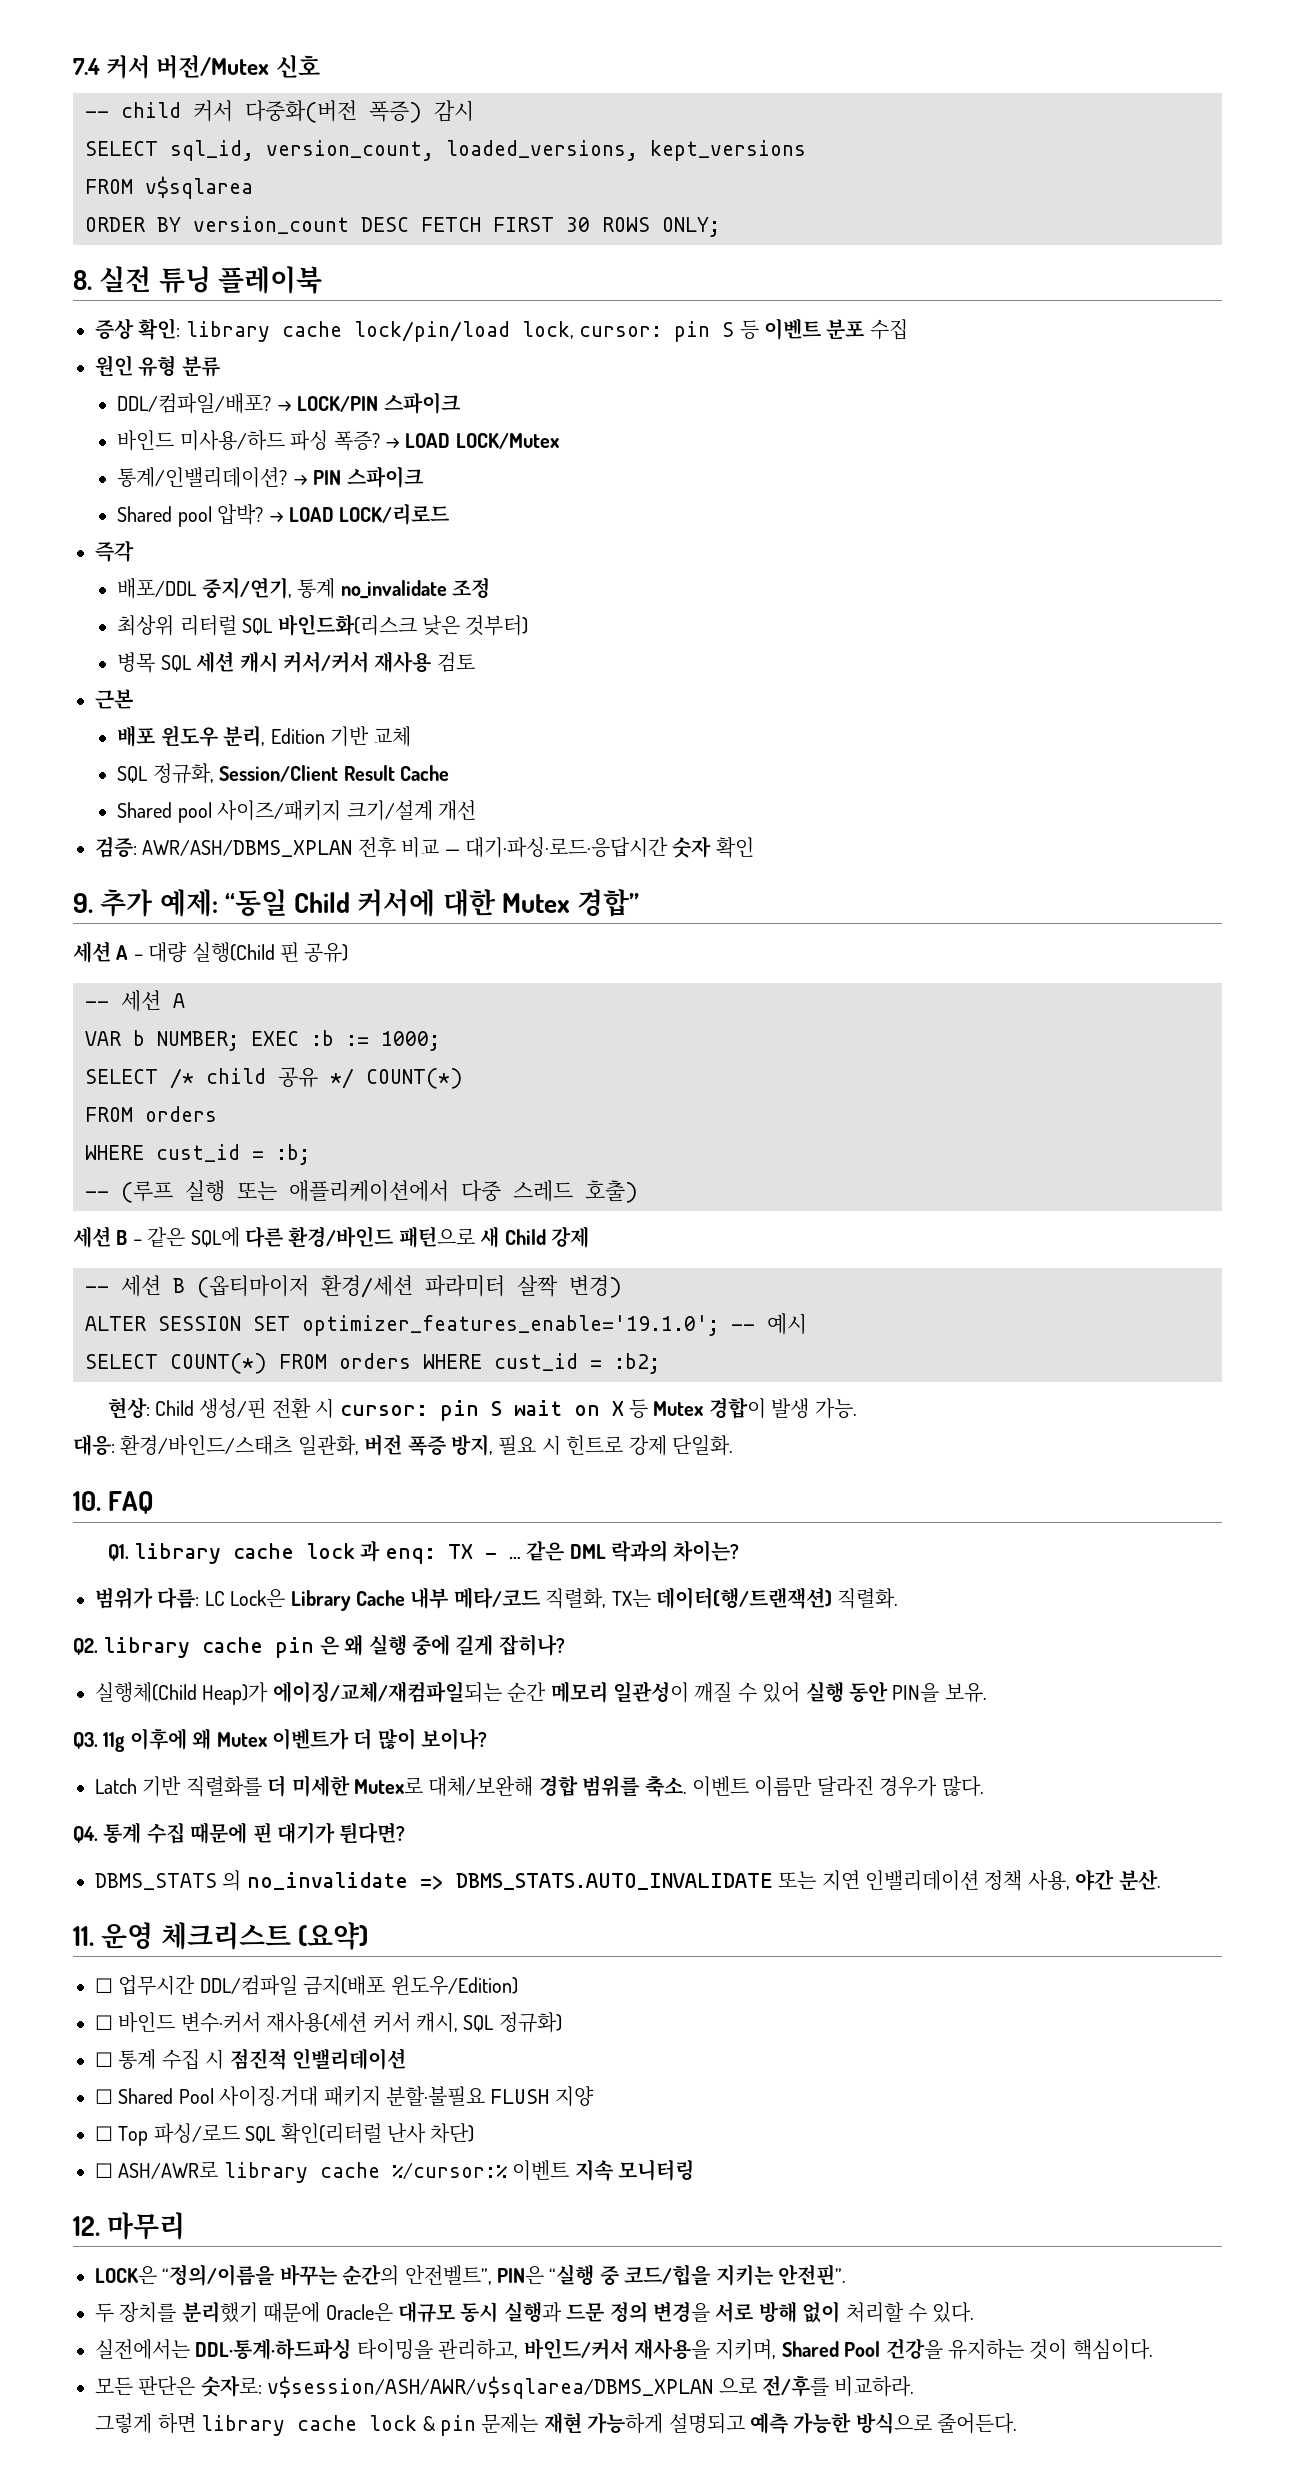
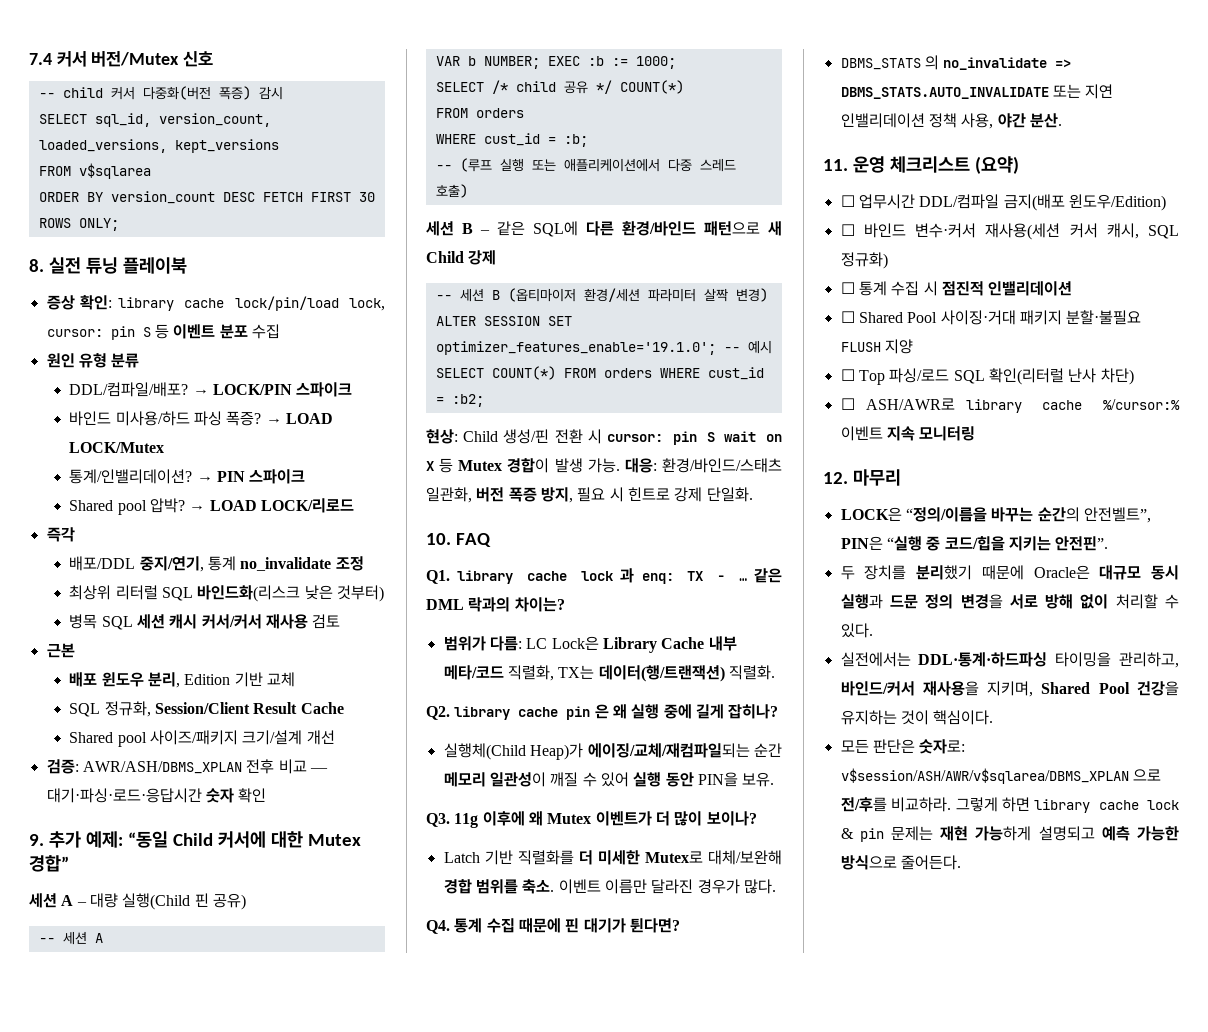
- 현상: Child 생성/핀 전환 시 cursor: pin S wait on X 등 Mutex 경합이 발생 가능.
- 대응: 환경/바인드/스태츠 일관화, 버전 폭증 방지, 필요 시 힌트로 강제 단일화.
+ 현상: Child 생성/핀 전환 시 cursor: pin S wait on X 등 Mutex 경합이 발생 가능. 대응: 환경/바인드/스태츠 일관화, 버전 폭증 방지, 필요 시 힌트로 강제 단일화.
- 모든 판단은 숫자로: v$session/ASH/AWR/v$sqlarea/DBMS_XPLAN 으로 전/후를 비교하라.
- 그렇게 하면 library cache lock & pin 문제는 재현 가능하게 설명되고 예측 가능한 방식으로 줄어든다.
+ 모든 판단은 숫자로: v$session/ASH/AWR/v$sqlarea/DBMS_XPLAN 으로 전/후를 비교하라. 그렇게 하면 library cache lock & pin 문제는 재현 가능하게 설명되고 예측 가능한 방식으로 줄어든다.

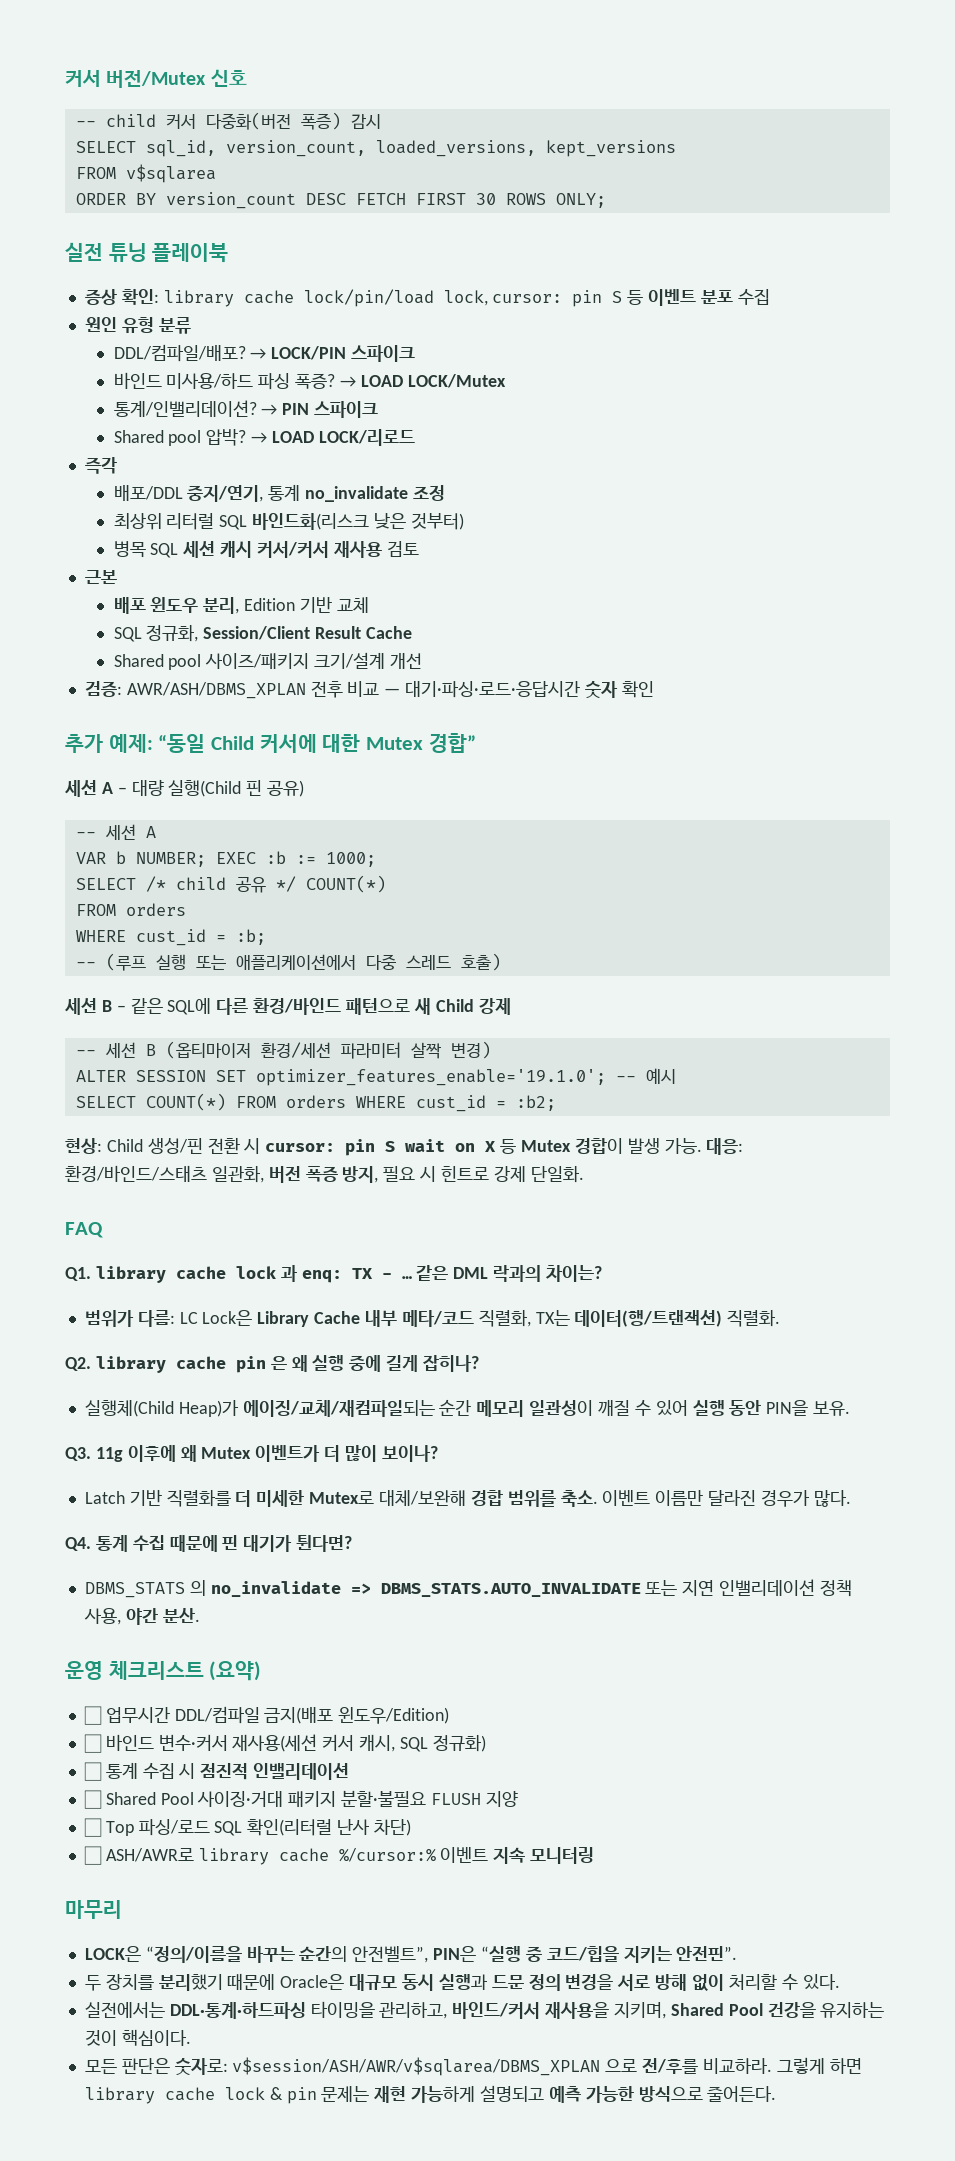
- 7.4 커서 버전/Mutex 신호
+ 커서 버전/Mutex 신호
- 8. 실전 튜닝 플레이북
+ 실전 튜닝 플레이북
- 9. 추가 예제: “동일 Child 커서에 대한 Mutex 경합”
+ 추가 예제: “동일 Child 커서에 대한 Mutex 경합”
- 10. FAQ
+ FAQ
- 11. 운영 체크리스트 (요약)
+ 운영 체크리스트 (요약)
- 12. 마무리
+ 마무리

